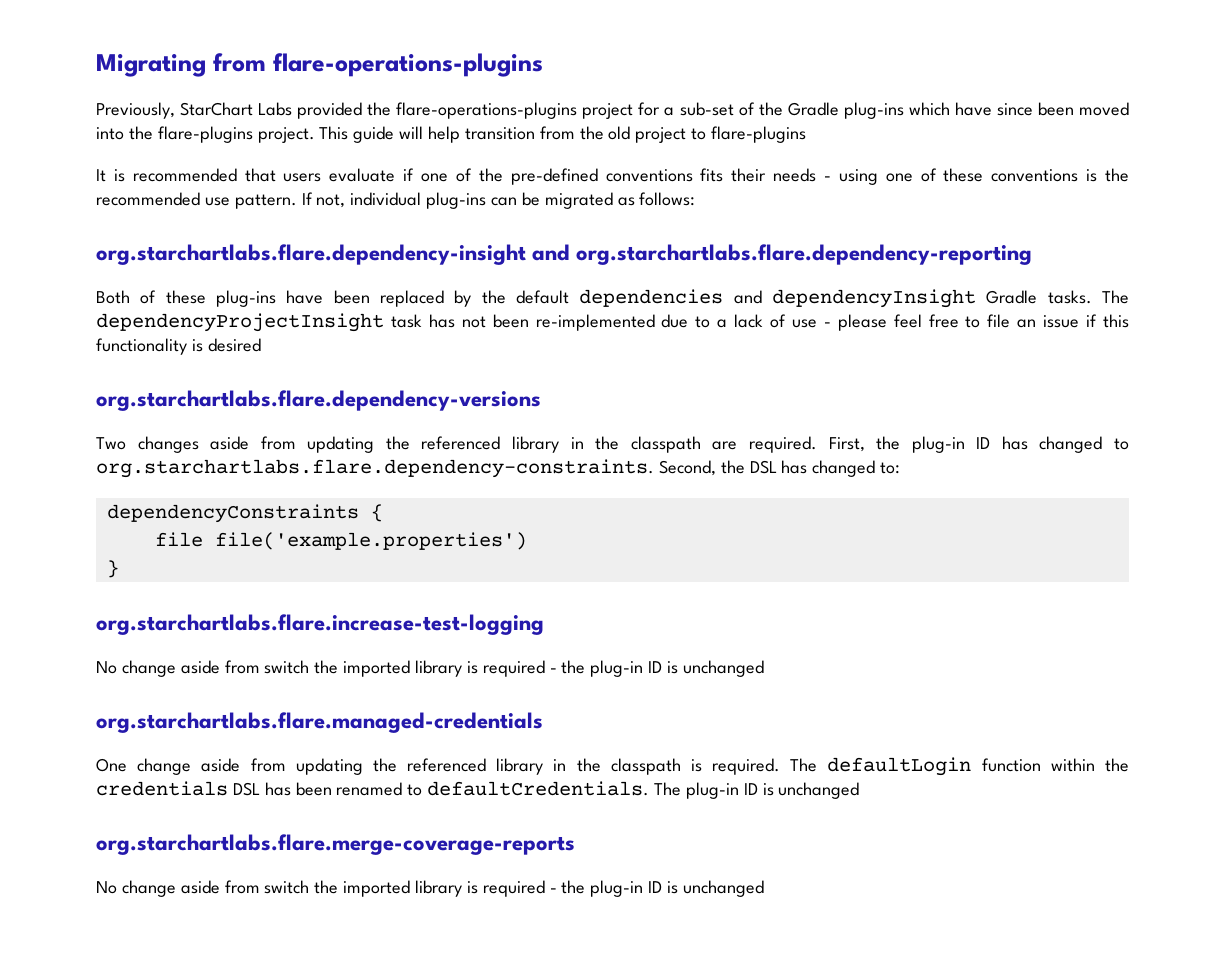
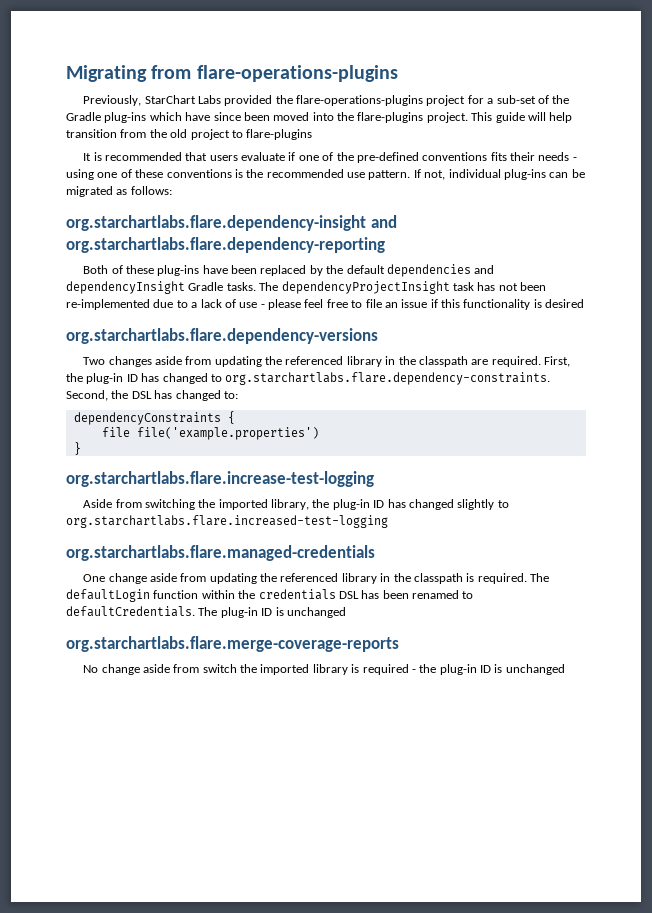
  org.starchartlabs.flare.increase-test-logging
- No change aside from switch the imported library is required - the plug-in ID is unchanged
+ Aside from switching the imported library, the plug-in ID has changed slightly to org.starchartlabs.flare.increased-test-logging

